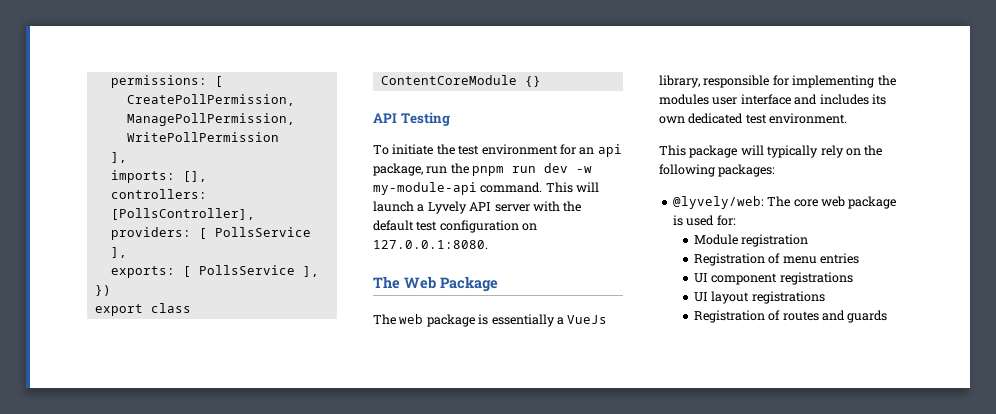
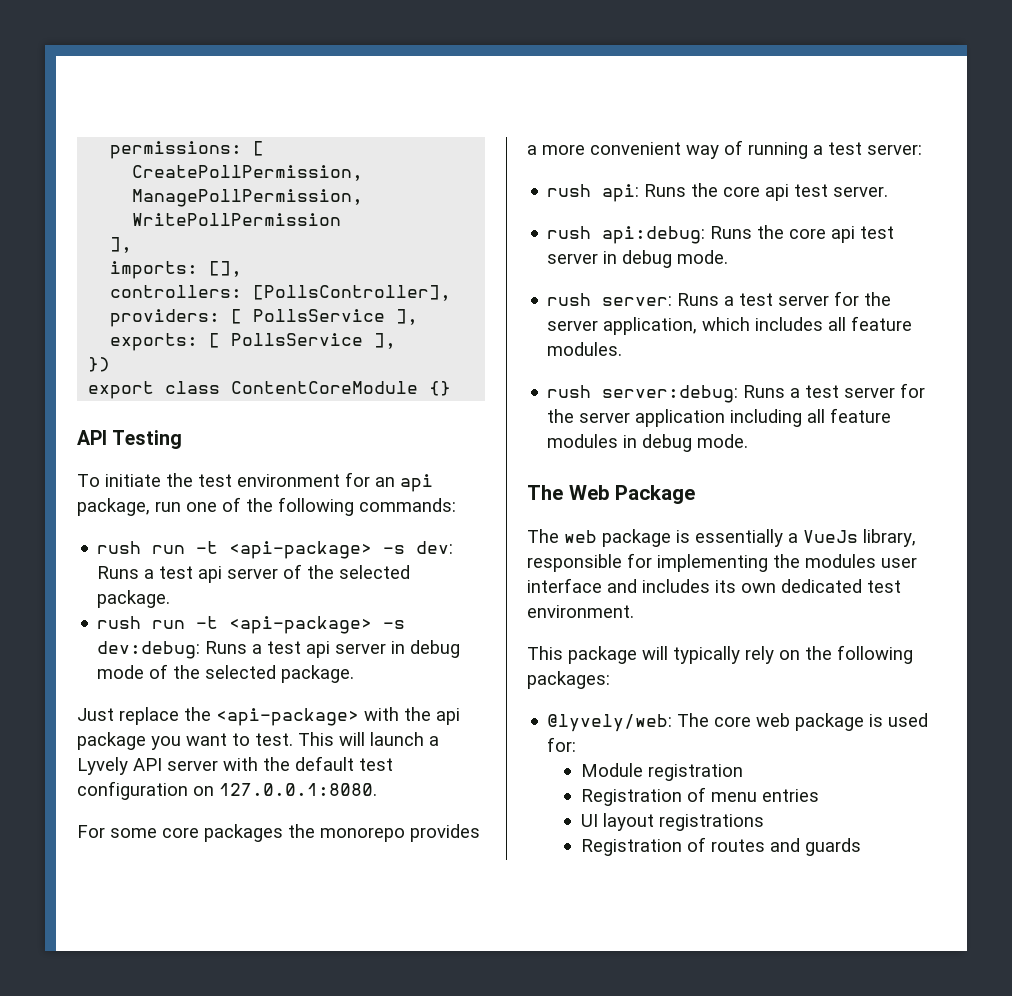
- To initiate the test environment for an api package, run the pnpm run dev -w my-module-api command.
+ To initiate the test environment for an api package, run one of the following commands:
+ rush run -t <api-package> -s dev: Runs a test api server of the selected package.
+ rush run -t <api-package> -s dev:debug: Runs a test api server in debug mode of the selected package.
+ Just replace the <api-package> with the api package you want to test.
+ For some core packages the monorepo provides a more convenient way of running a test server:
+ rush api: Runs the core api test server.
+ rush api:debug: Runs the core api test server in debug mode.
+ rush server: Runs a test server for the server application, which includes all feature modules.
+ rush server:debug: Runs a test server for the server application including all feature modules in debug mode.
- UI component registrations

